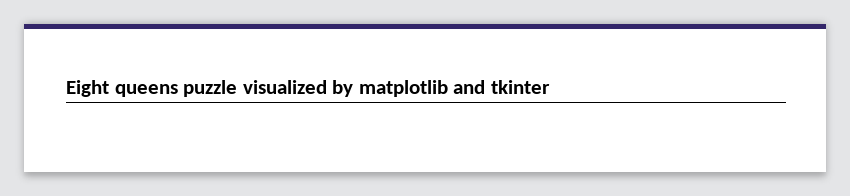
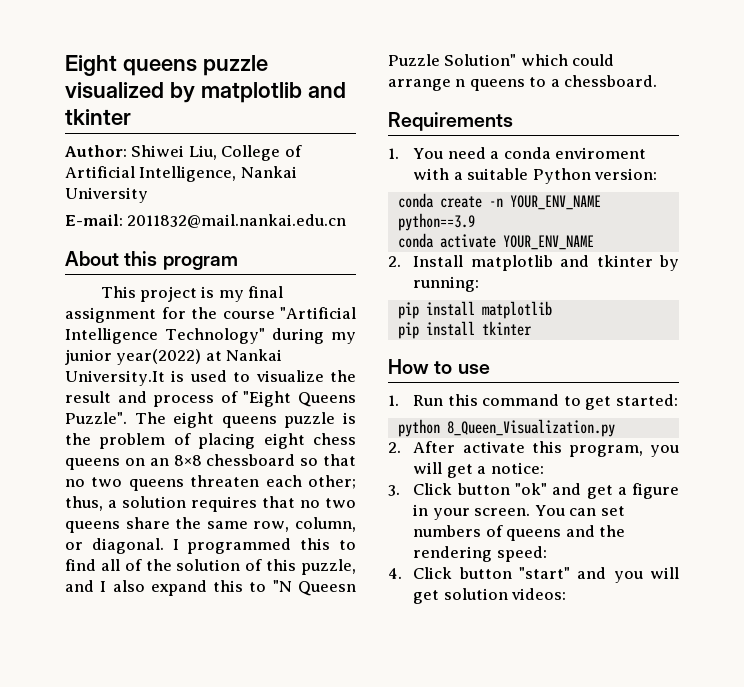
+ Author: Shiwei Liu, College of Artificial Intelligence, Nankai University
+ E-mail: 2011832@mail.nankai.edu.cn
+ About this program
+ This project is my final assignment for the course "Artificial Intelligence Technology" during my junior year(2022) at Nankai University.It is used to visualize the result and process of "Eight Queens Puzzle". The eight queens puzzle is the problem of placing eight chess queens on an 8×8 chessboard so that no two queens threaten each other; thus, a solution requires that no two queens share the same row, column, or diagonal. I programmed this to find all of the solution of this puzzle, and I also expand this to "N Queesn Puzzle Solution" which could arrange n queens to a chessboard.
+ Requirements
+ 1. You need a conda enviroment with a suitable Python version:
+ conda create -n YOUR_ENV_NAME python==3.9
+ conda activate YOUR_ENV_NAME
+ 2. Install matplotlib and tkinter by running:
+ pip install matplotlib
+ pip install tkinter
+ How to use
+ 1. Run this command to get started:
+ python 8_Queen_Visualization.py
+ 2. After activate this program, you will get a notice:
+ 3. Click button "ok" and get a figure in your screen. You can set numbers of queens and the rendering speed:
+ 4. Click button "start" and you will get solution videos:

